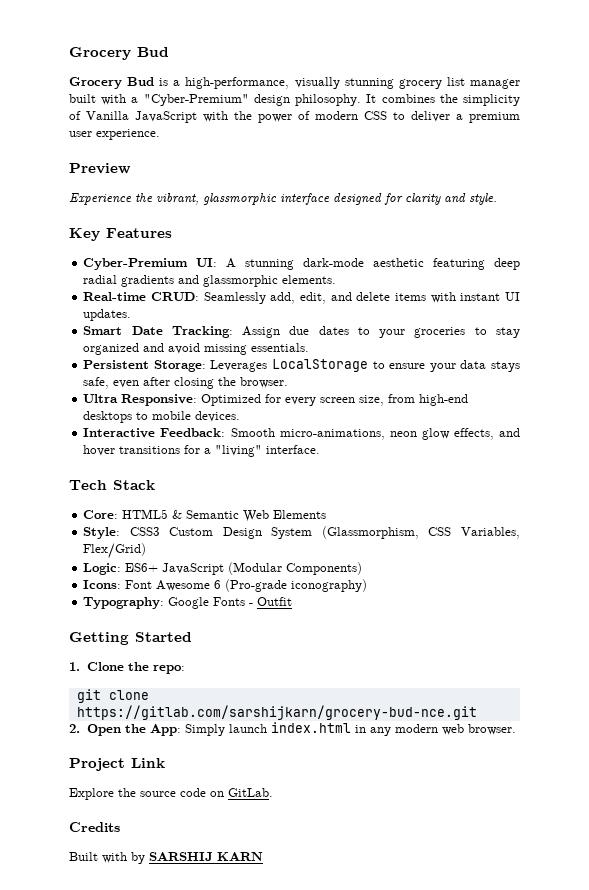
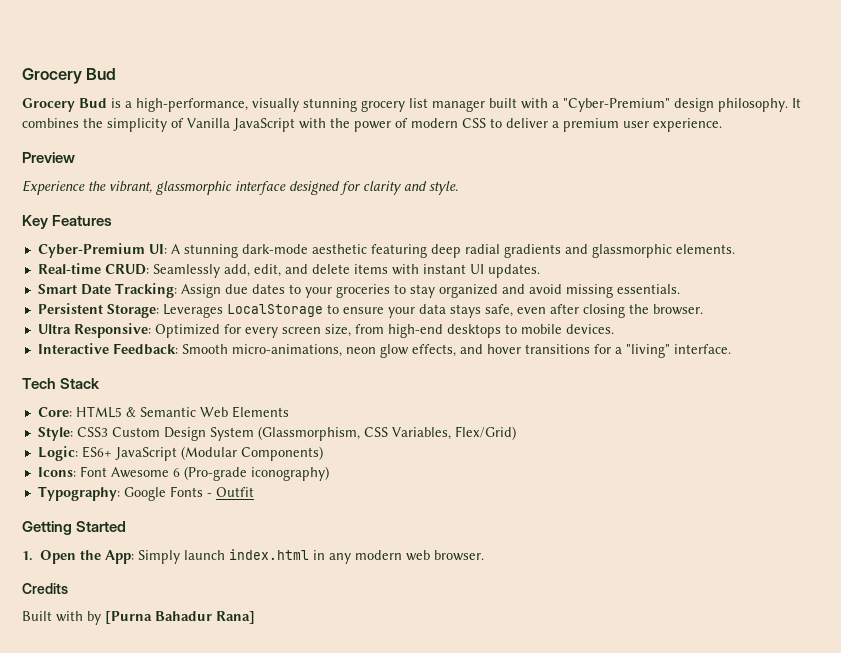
- 1. Clone the repo:
- git clone https://gitlab.com/sarshijkarn/grocery-bud-nce.git
- 2. Open the App: Simply launch index.html in any modern web browser.
+ 1. Open the App: Simply launch index.html in any modern web browser.
- Project Link
- Explore the source code on GitLab.
- Built with by SARSHIJ KARN
+ Built with by [Purna Bahadur Rana]

